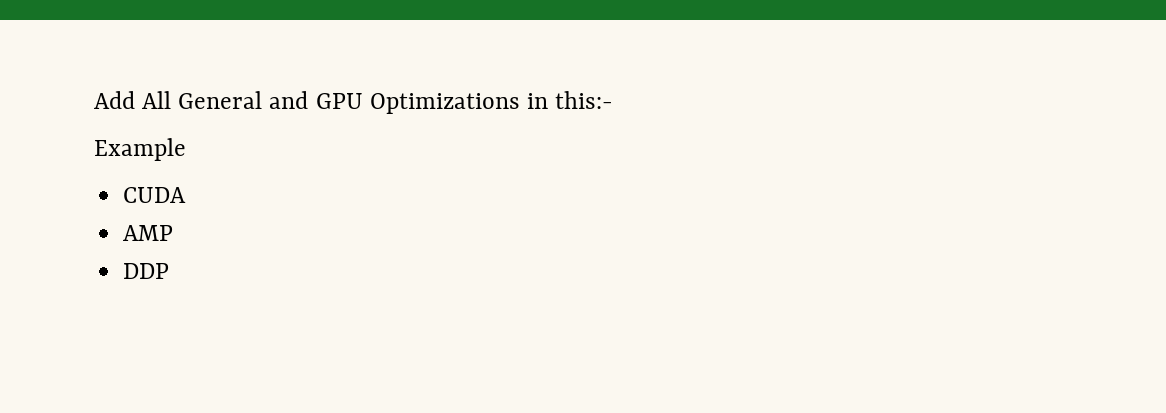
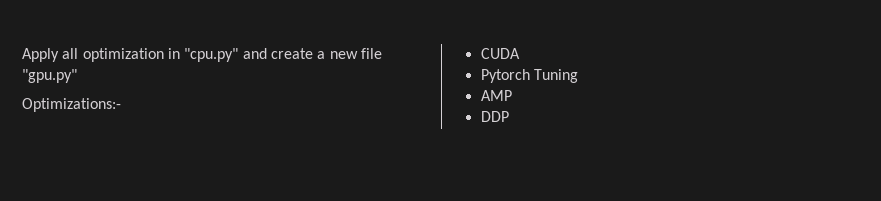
- Add All General and GPU Optimizations in this:-
- Example
+ Apply all optimization in "cpu.py" and create a new file "gpu.py"
+ Optimizations:-
+ Pytorch Tuning

